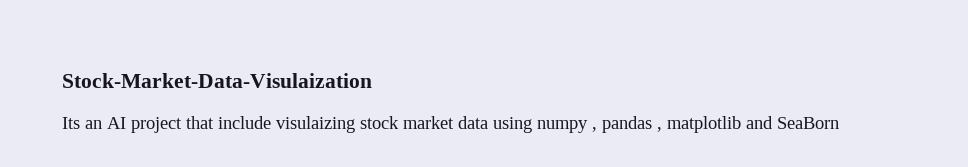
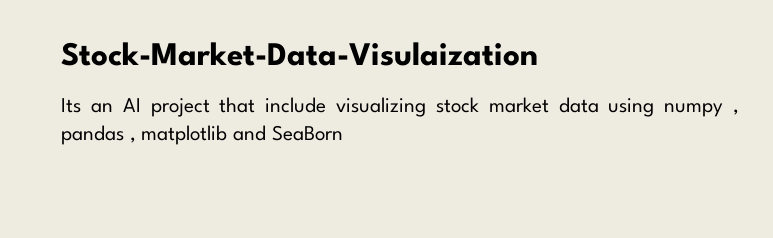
- Its an AI project that include visulaizing stock market data using numpy , pandas , matplotlib and SeaBorn
+ Its an AI project that include visualizing stock market data using numpy , pandas , matplotlib and SeaBorn

